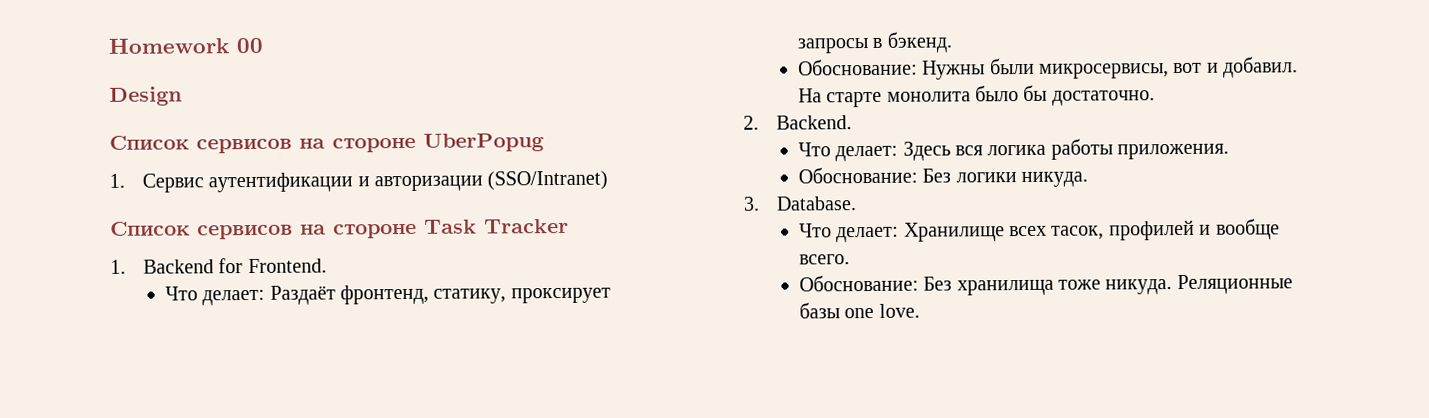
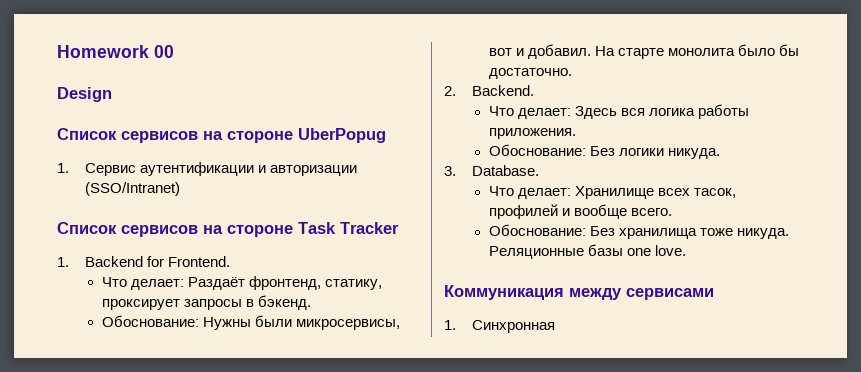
+ Коммуникация между сервисами
+ 1. Синхронная

